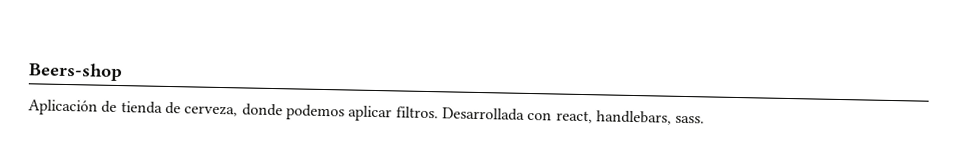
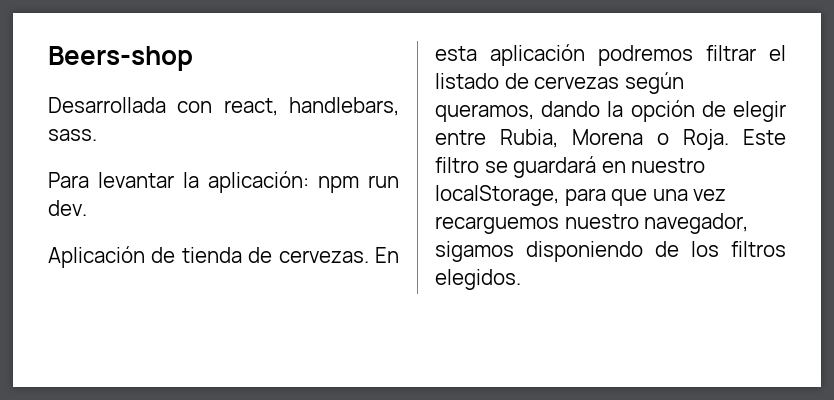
- Aplicación de tienda de cerveza, donde podemos aplicar filtros. Desarrollada con react, handlebars, sass.
+ Desarrollada con react, handlebars, sass.
+ Para levantar la aplicación: npm run dev.
+ Aplicación de tienda de cervezas. En esta aplicación podremos filtrar el listado de cervezas según queramos, dando la opción de elegir entre Rubia, Morena o Roja. Este filtro se guardará en nuestro localStorage, para que una vez recarguemos nuestro navegador, sigamos disponiendo de los filtros elegidos.

